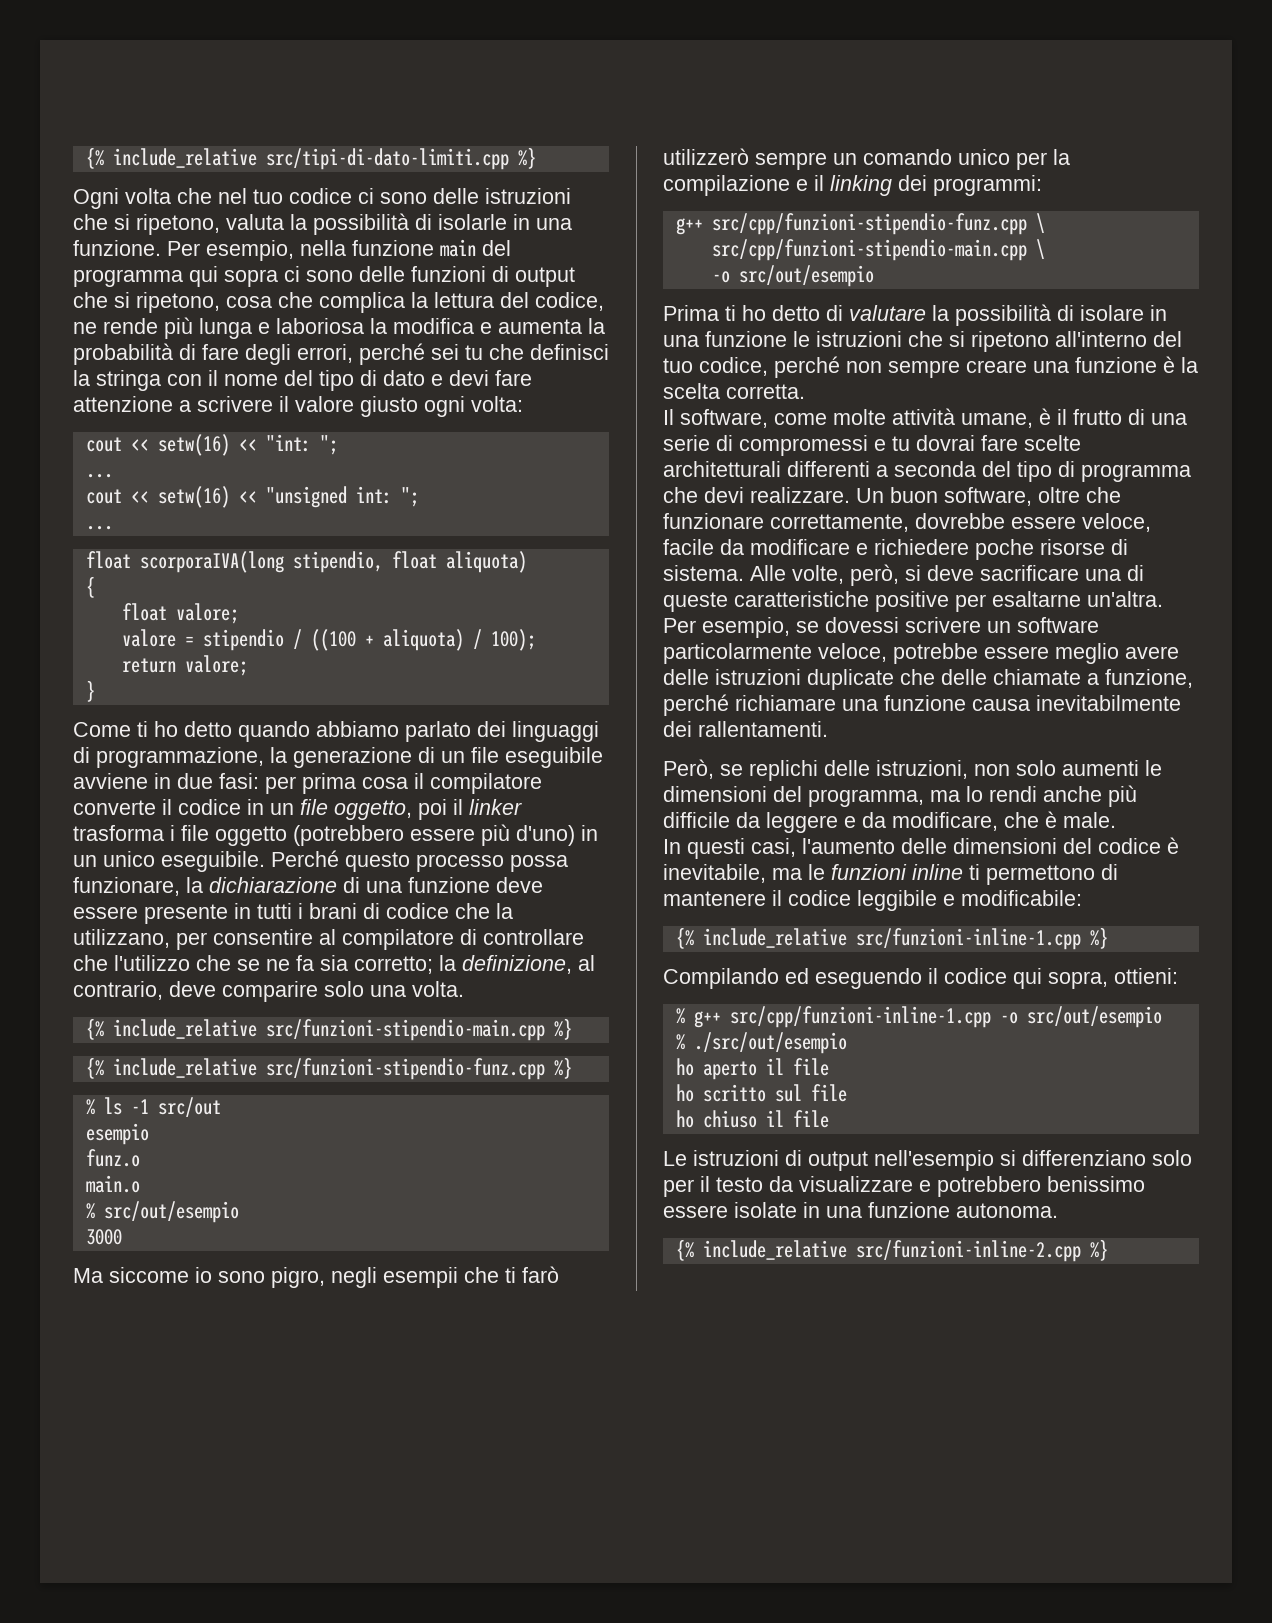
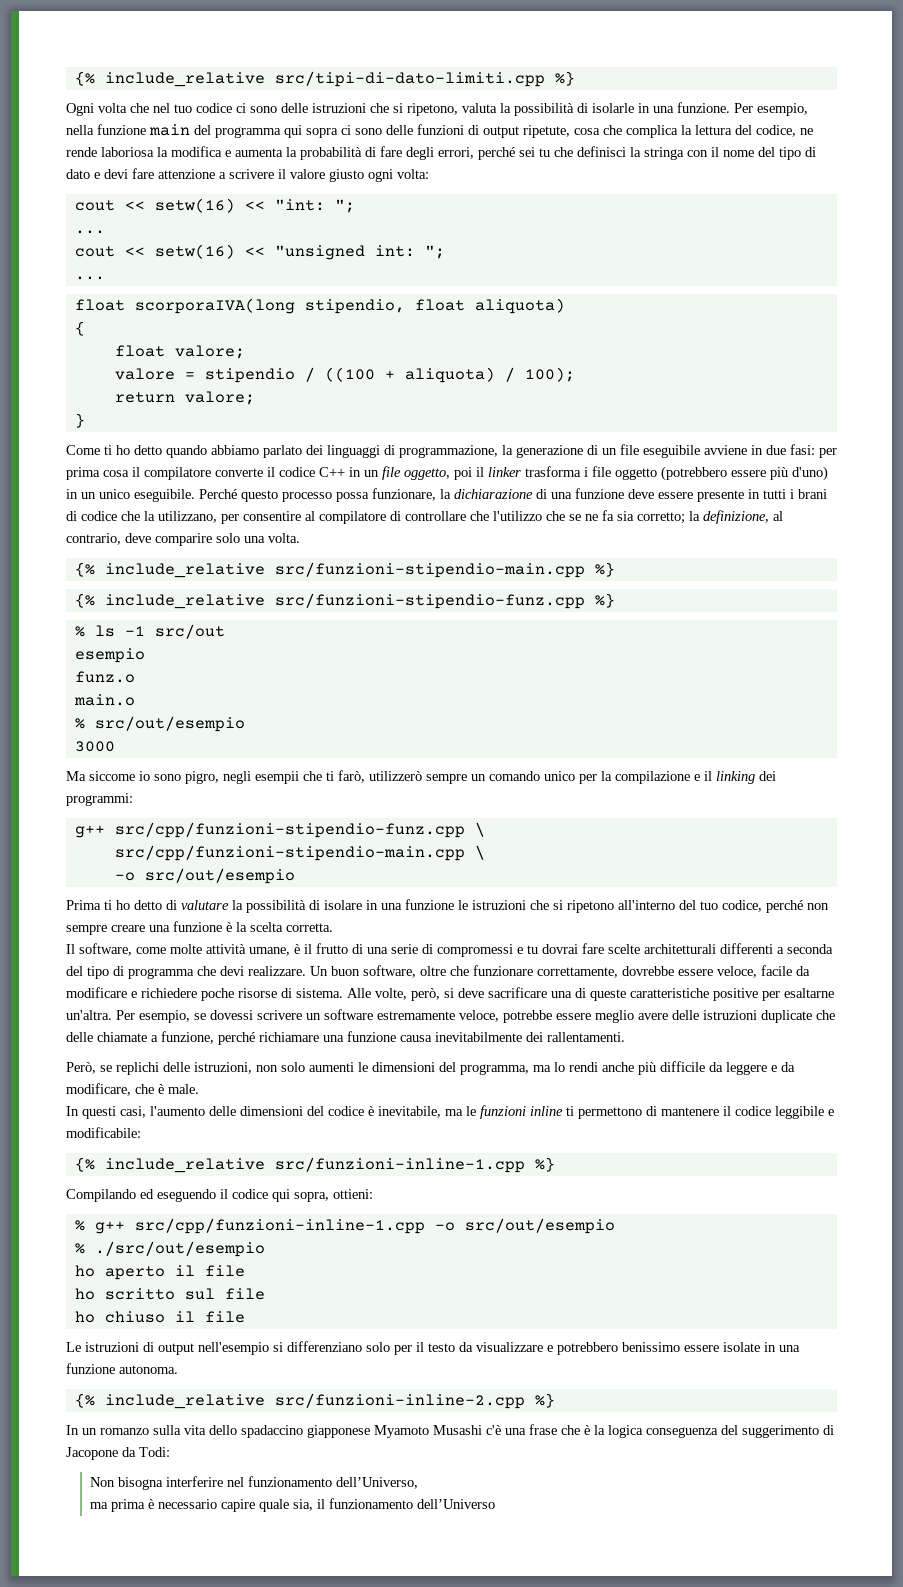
- Per esempio, nella funzione main del programma qui sopra ci sono delle funzioni di output che si ripetono, cosa che complica la lettura del codice, ne rende più lunga e laboriosa la modifica e aumenta la probabilità di fare degli errori, perché sei tu che definisci la stringa con il nome del tipo di dato e devi fare attenzione a scrivere il valore giusto ogni volta:
+ Per esempio, nella funzione main del programma qui sopra ci sono delle funzioni di output ripetute, cosa che complica la lettura del codice, ne rende laboriosa la modifica e aumenta la probabilità di fare degli errori, perché sei tu che definisci la stringa con il nome del tipo di dato e devi fare attenzione a scrivere il valore giusto ogni volta:
- Come ti ho detto quando abbiamo parlato dei linguaggi di programmazione, la generazione di un file eseguibile avviene in due fasi: per prima cosa il compilatore converte il codice in un file oggetto, poi il linker trasforma i file oggetto (potrebbero essere più d'uno) in un unico eseguibile.
+ Come ti ho detto quando abbiamo parlato dei linguaggi di programmazione, la generazione di un file eseguibile avviene in due fasi: per prima cosa il compilatore converte il codice C++ in un file oggetto, poi il linker trasforma i file oggetto (potrebbero essere più d'uno) in un unico eseguibile.
- Ma siccome io sono pigro, negli esempii che ti farò utilizzerò sempre un comando unico per la compilazione e il linking dei programmi:
+ Ma siccome io sono pigro, negli esempii che ti farò, utilizzerò sempre un comando unico per la compilazione e il linking dei programmi:
- Per esempio, se dovessi scrivere un software particolarmente veloce, potrebbe essere meglio avere delle istruzioni duplicate che delle chiamate a funzione, perché richiamare una funzione causa inevitabilmente dei rallentamenti.
+ Per esempio, se dovessi scrivere un software estremamente veloce, potrebbe essere meglio avere delle istruzioni duplicate che delle chiamate a funzione, perché richiamare una funzione causa inevitabilmente dei rallentamenti.
+ In un romanzo sulla vita dello spadaccino giapponese Myamoto Musashi c'è una frase che è la logica conseguenza del suggerimento di Jacopone da Todi:
+ Non bisogna interferire nel funzionamento dell’Universo,
+ ma prima è necessario capire quale sia, il funzionamento dell’Universo

